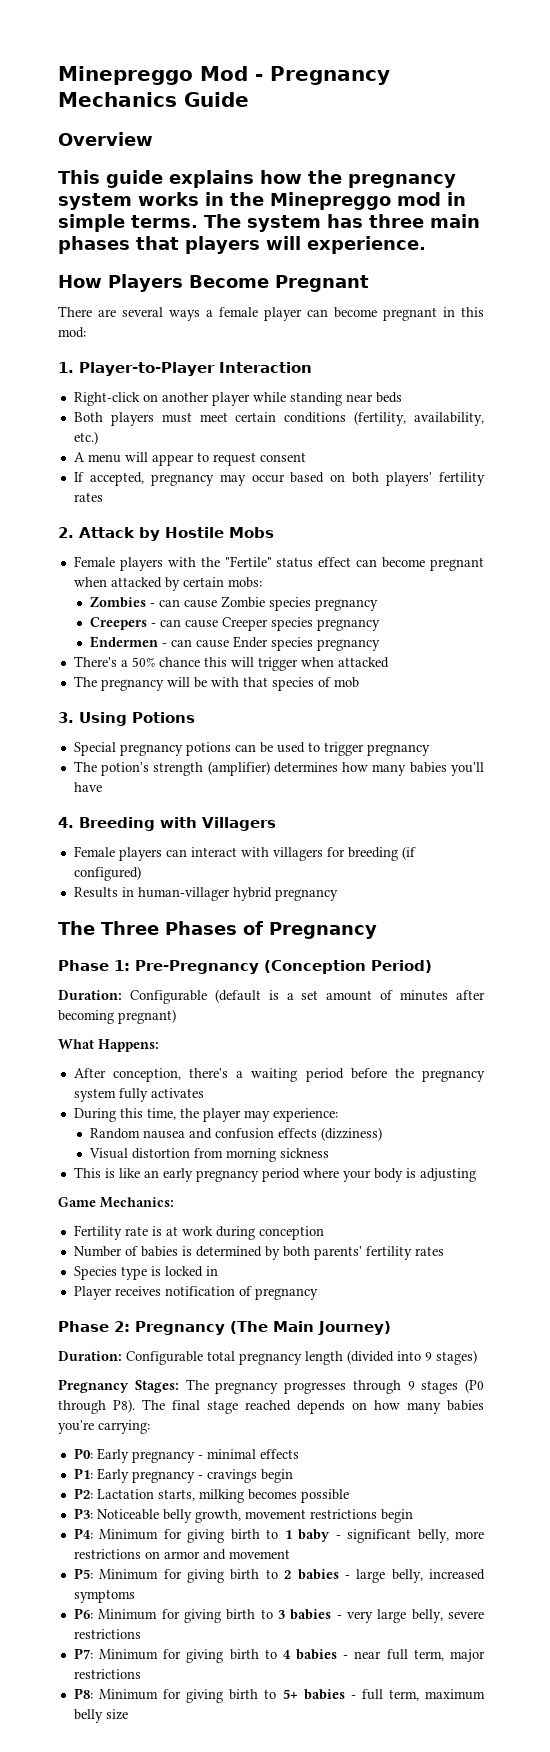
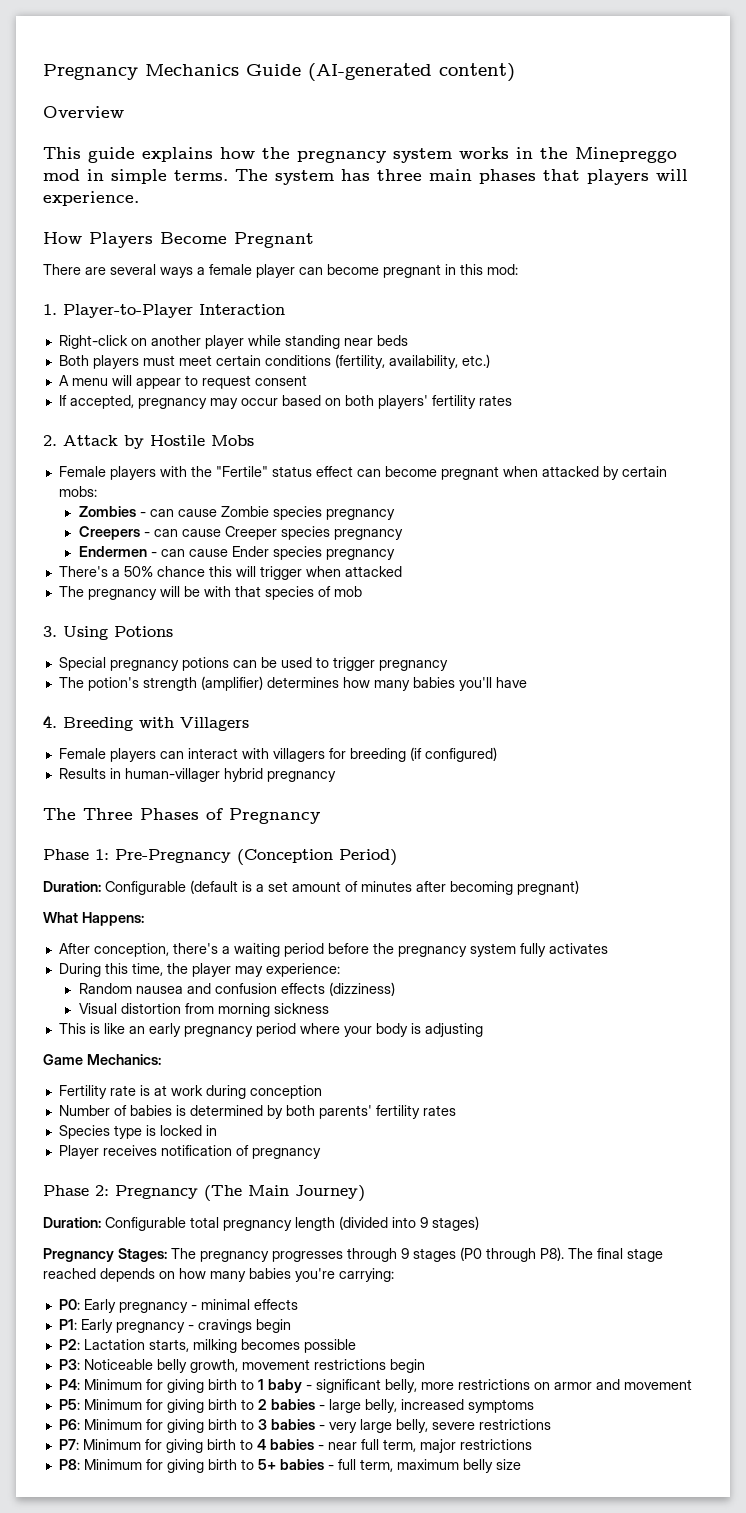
- Minepreggo Mod - Pregnancy Mechanics Guide
+ Pregnancy Mechanics Guide (AI-generated content)

